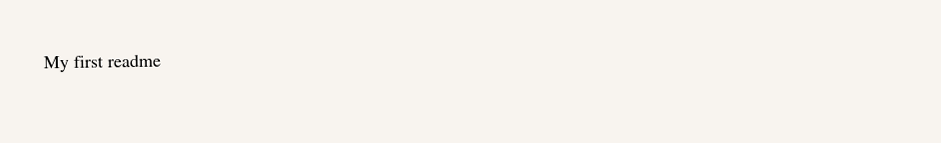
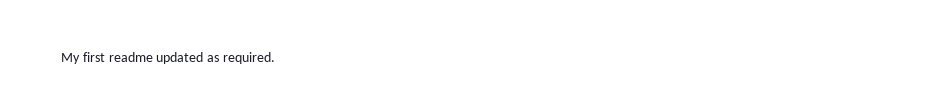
- My first readme
+ My first readme updated as required.

